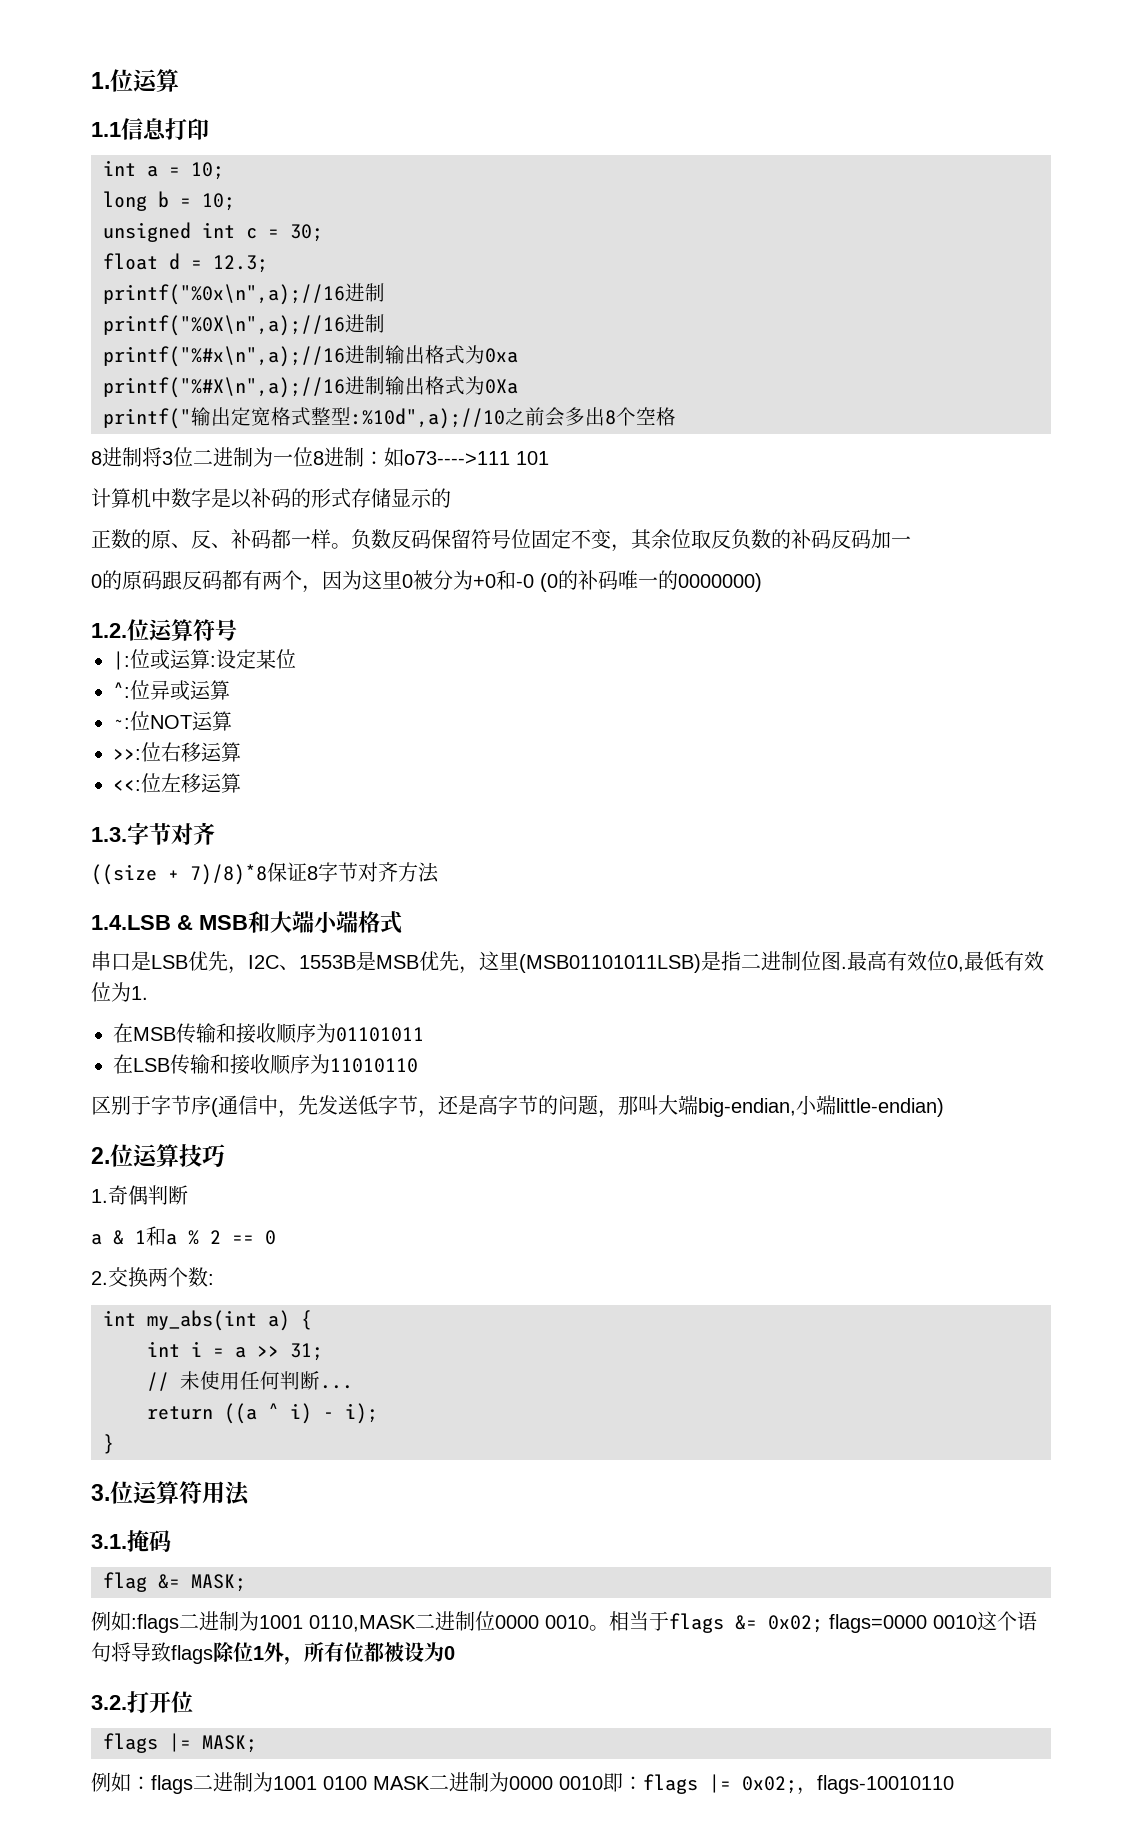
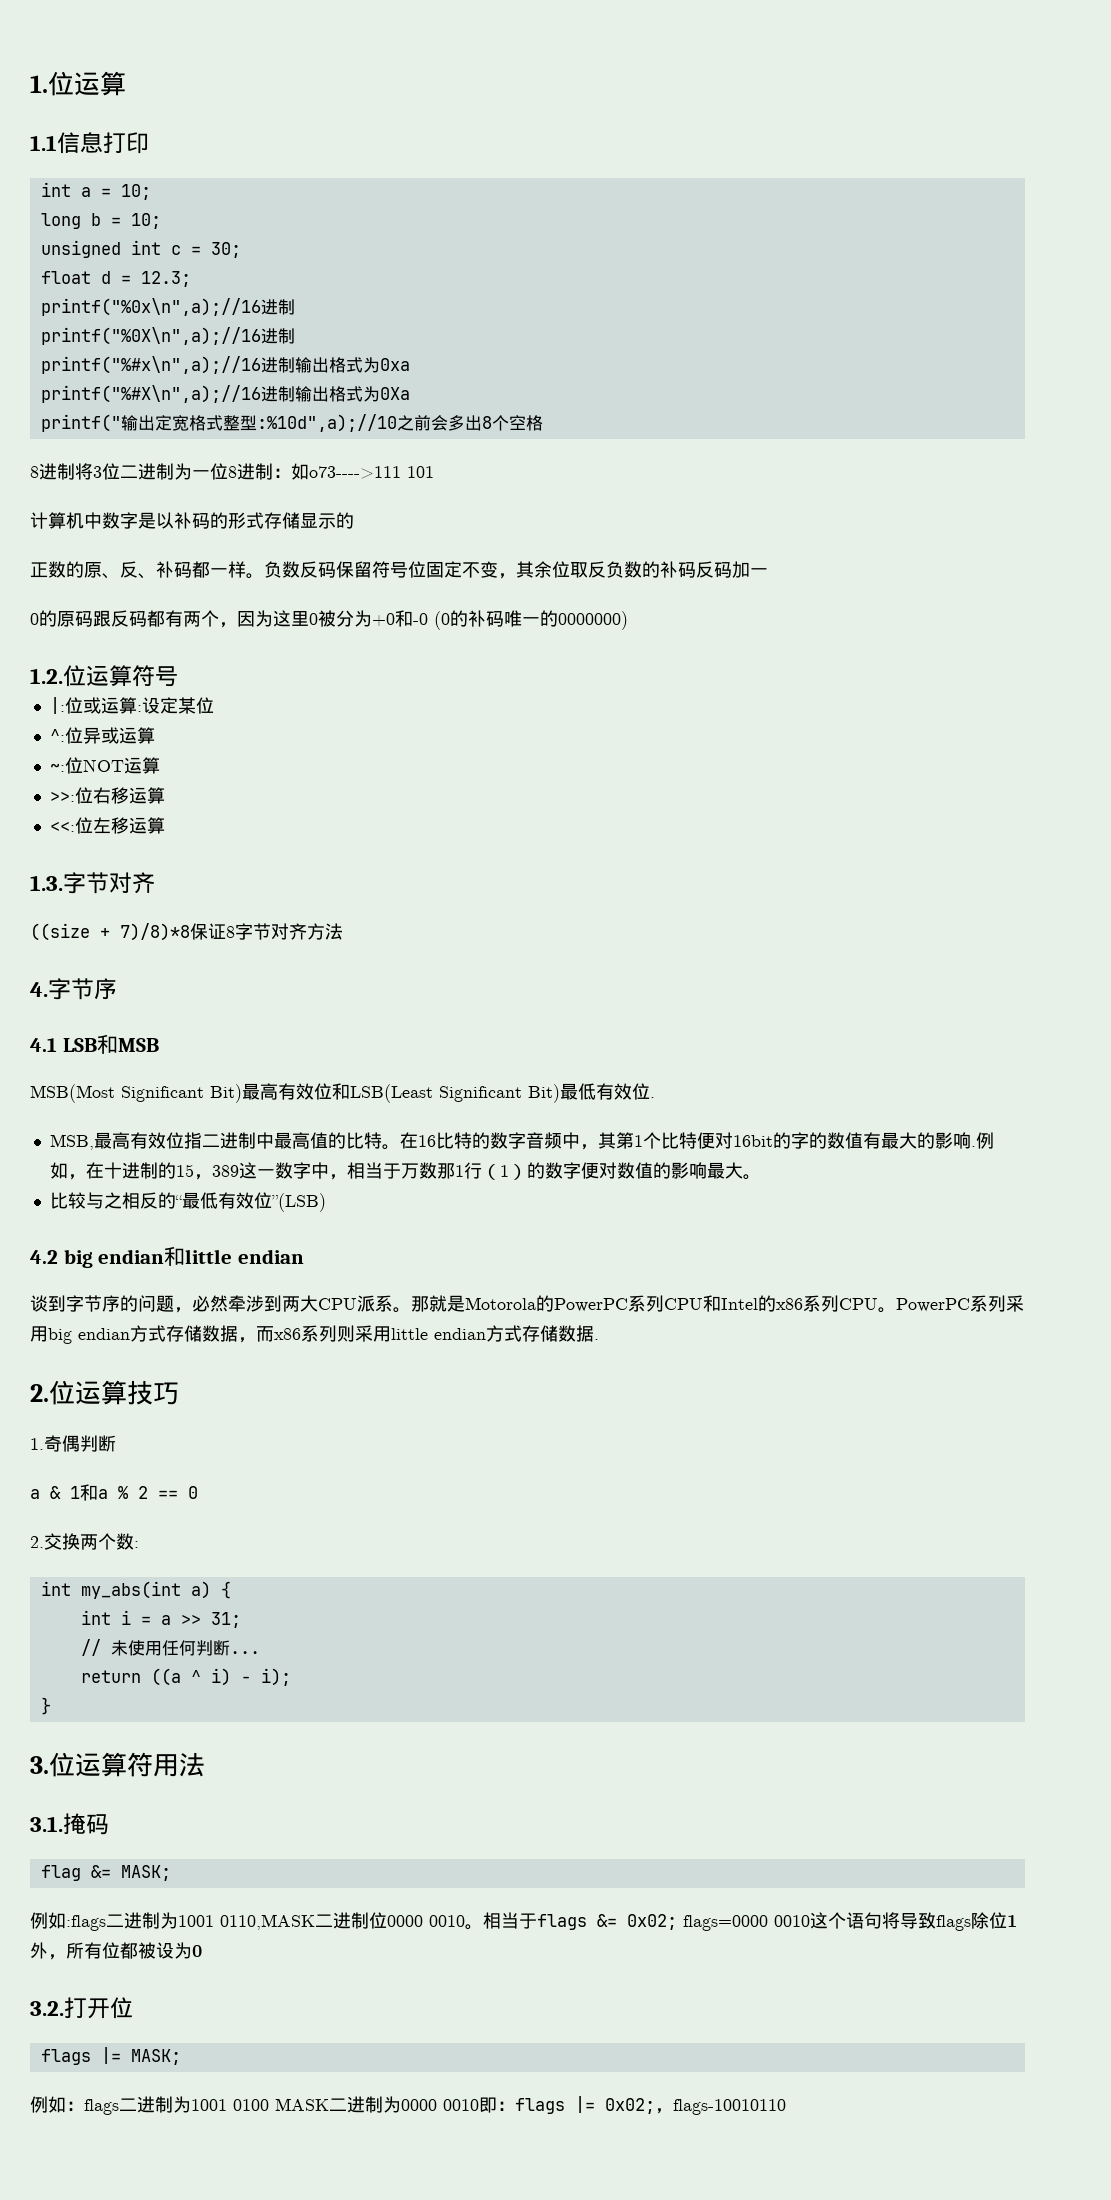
- 1.4.LSB & MSB和大端小端格式
- 串口是LSB优先，I2C、1553B是MSB优先，这里(MSB01101011LSB)是指二进制位图.最高有效位0,最低有效位为1.
- 在MSB传输和接收顺序为01101011
- 在LSB传输和接收顺序为11010110
- 区别于字节序(通信中，先发送低字节，还是高字节的问题，那叫大端big-endian,小端little-endian)
+ 4.字节序
+ 4.1 LSB和MSB
+ MSB(Most Significant Bit)最高有效位和LSB(Least Significant Bit)最低有效位.
+ MSB,最高有效位指二进制中最高值的比特。在16比特的数字音频中，其第1个比特便对16bit的字的数值有最大的影响.例如，在十进制的15，389这一数字中，相当于万数那1行（1）的数字便对数值的影响最大。
+ 比较与之相反的“最低有效位”(LSB)
+ 4.2 big endian和little endian
+ 谈到字节序的问题，必然牵涉到两大CPU派系。那就是Motorola的PowerPC系列CPU和Intel的x86系列CPU。PowerPC系列采用big endian方式存储数据，而x86系列则采用little endian方式存储数据.

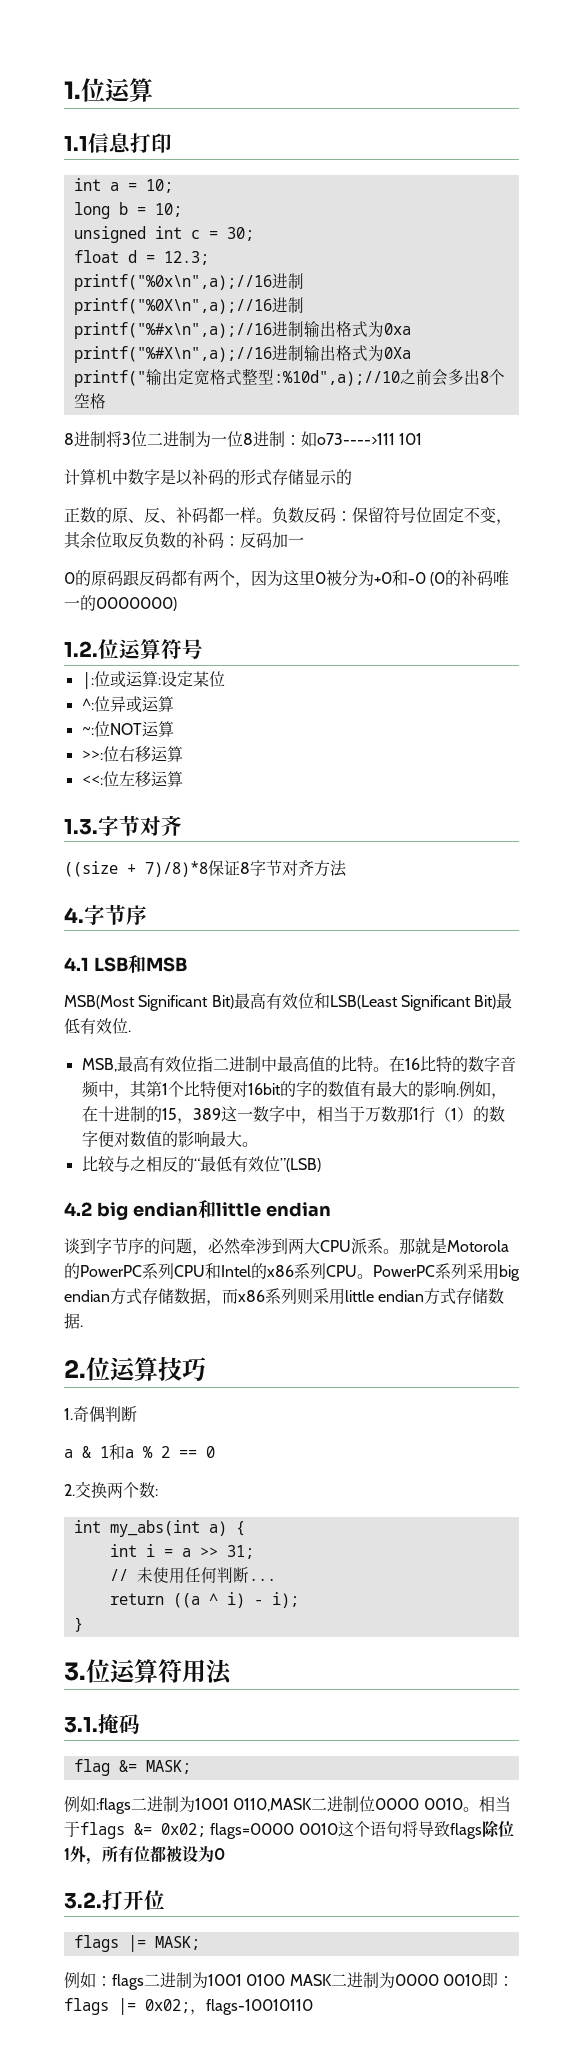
- 负数反码保留符号位固定不变，其余位取反负数的补码反码加一
+ 负数反码：保留符号位固定不变，其余位取反负数的补码：反码加一

